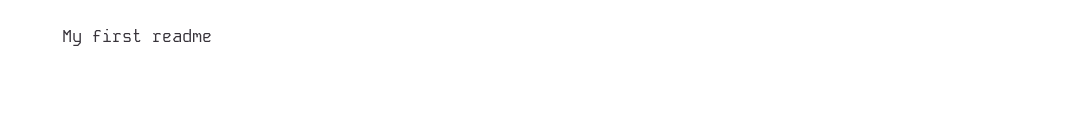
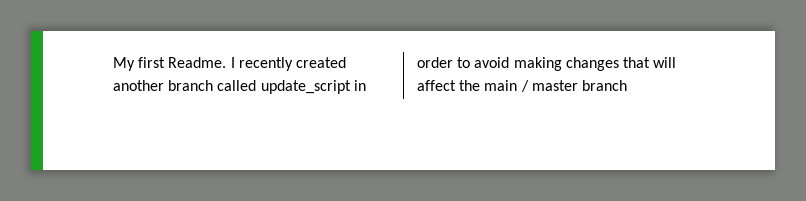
- My first readme
+ My first Readme. I recently created another branch called update_script in order to avoid making changes that will affect the main / master branch

